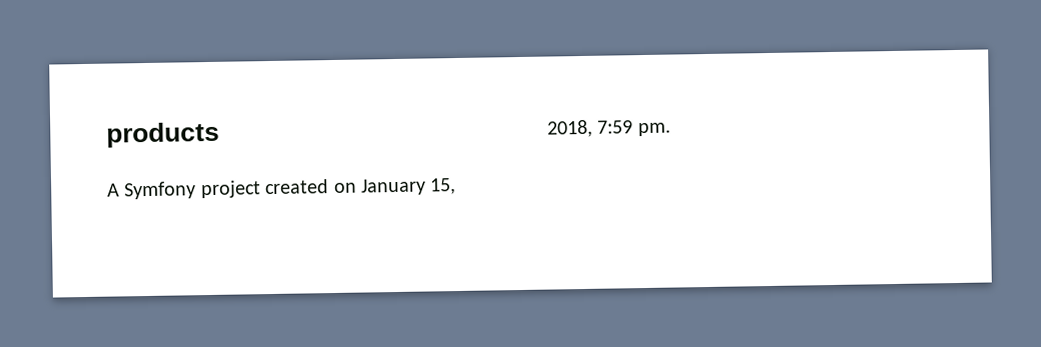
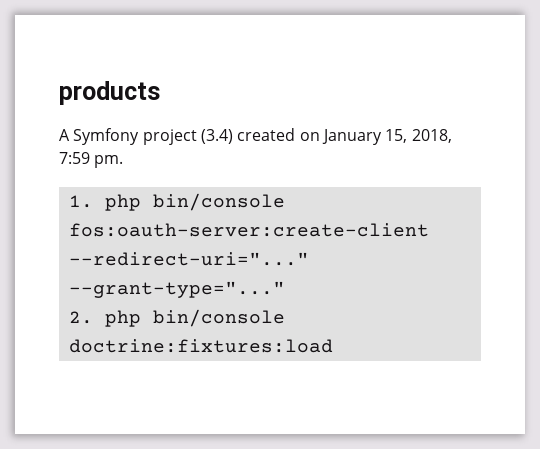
- A Symfony project created on January 15, 2018, 7:59 pm.
+ A Symfony project (3.4) created on January 15, 2018, 7:59 pm.
+ 1. php bin/console fos:oauth-server:create-client --redirect-uri="..." --grant-type="..."
+ 2. php bin/console doctrine:fixtures:load

